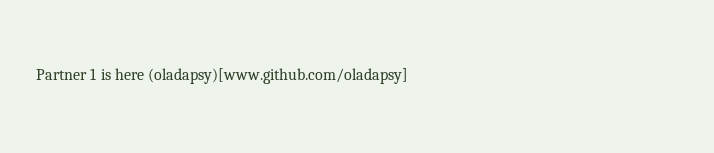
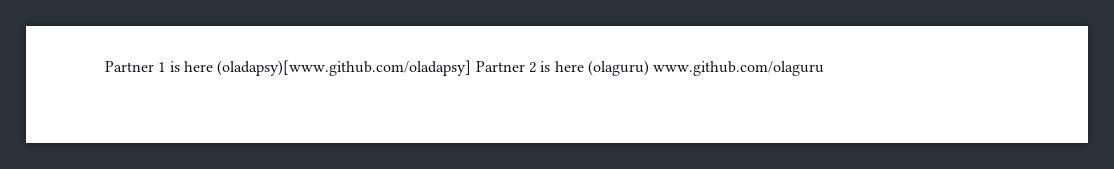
- Partner 1 is here (oladapsy)[www.github.com/oladapsy]
+ Partner 1 is here (oladapsy)[www.github.com/oladapsy] Partner 2 is here (olaguru) www.github.com/olaguru

